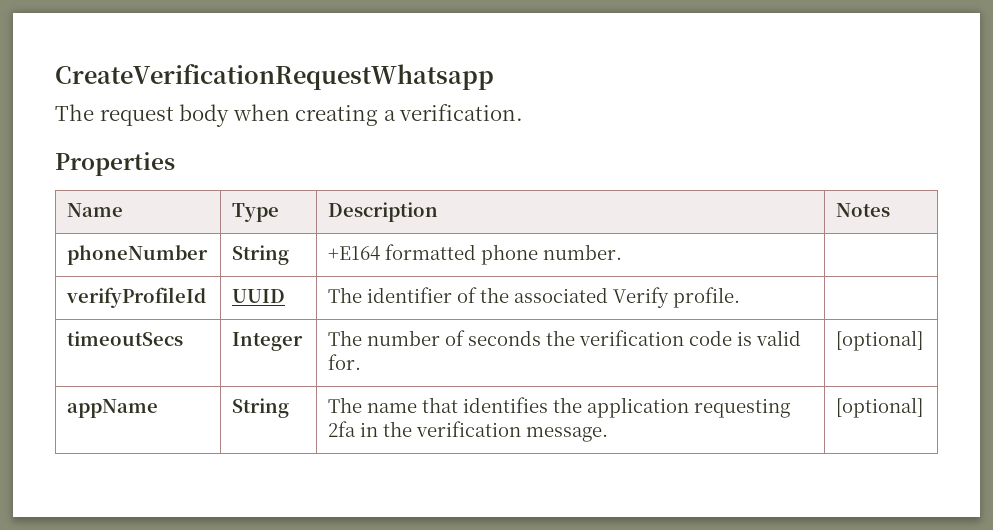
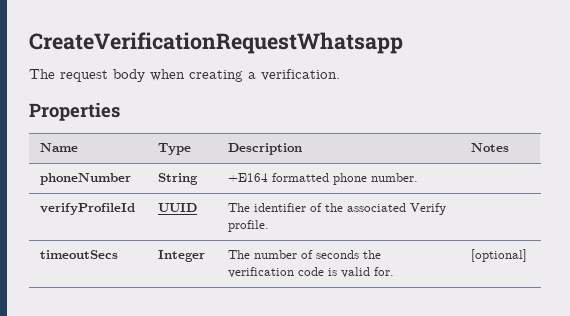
- appName | String | The name that identifies the application requesting 2fa in the verification message. | [optional]

